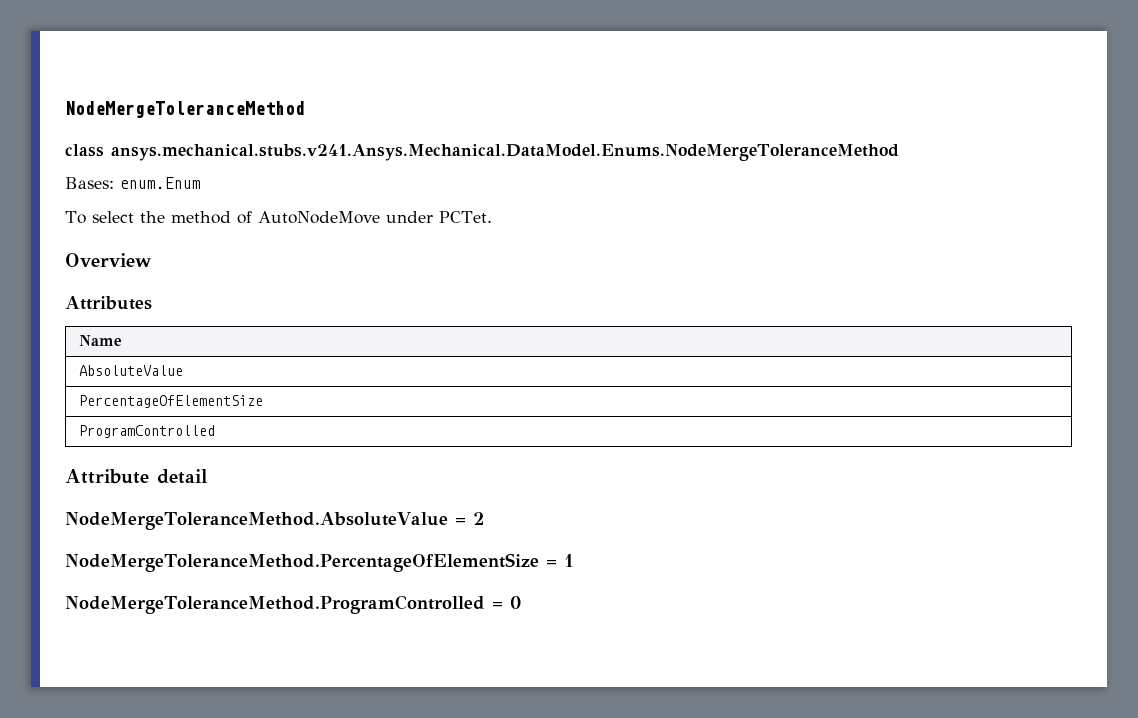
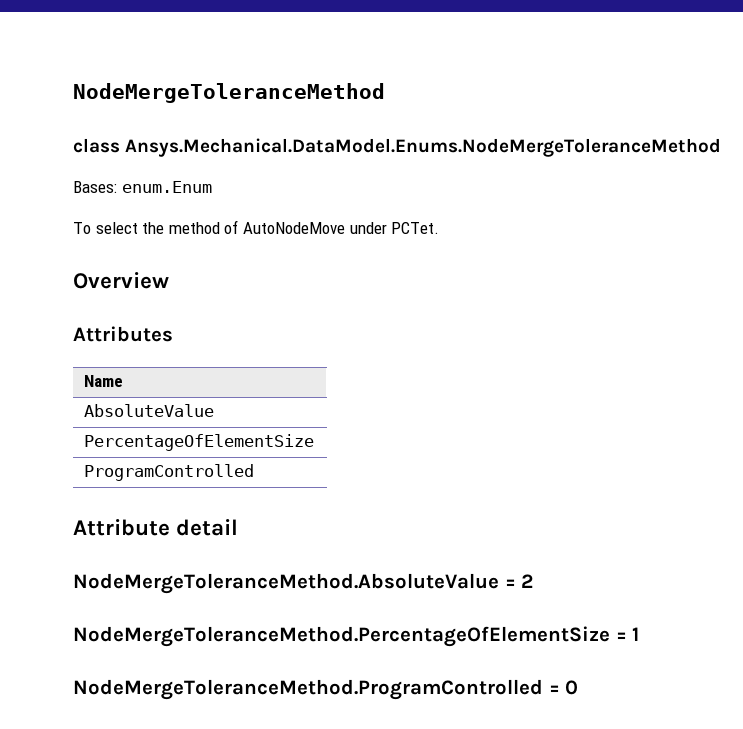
- class ansys.mechanical.stubs.v241.Ansys.Mechanical.DataModel.Enums.NodeMergeToleranceMethod
+ class Ansys.Mechanical.DataModel.Enums.NodeMergeToleranceMethod

